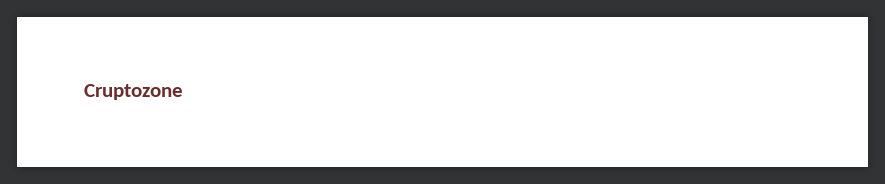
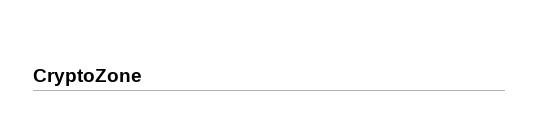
- Cruptozone
+ CryptoZone

